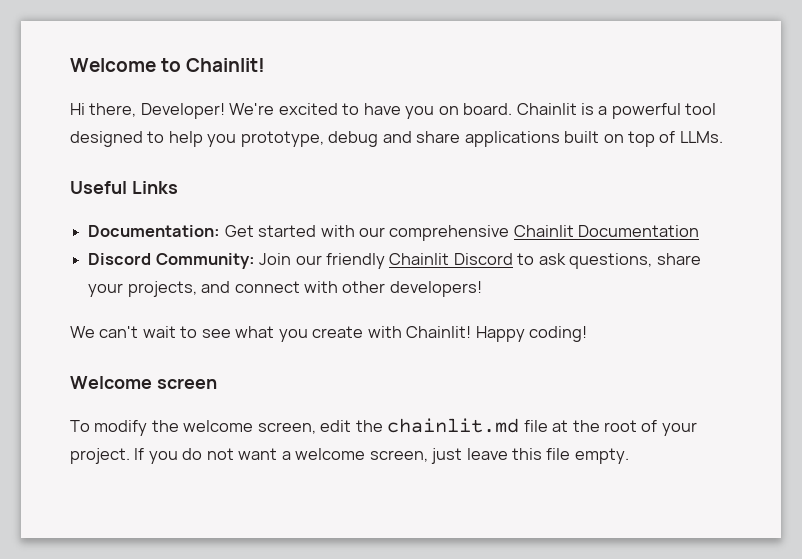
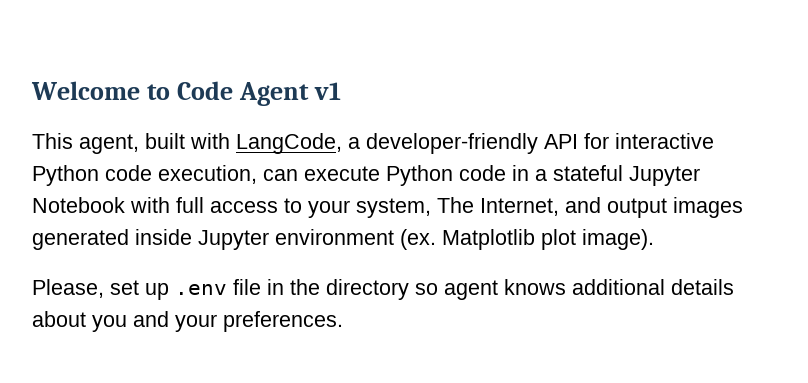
- Welcome to Chainlit!
- Hi there, Developer! We're excited to have you on board. Chainlit is a powerful tool designed to help you prototype, debug and share applications built on top of LLMs.
- Useful Links
- Documentation: Get started with our comprehensive Chainlit Documentation
- Discord Community: Join our friendly Chainlit Discord to ask questions, share your projects, and connect with other developers!
- We can't wait to see what you create with Chainlit! Happy coding!
- Welcome screen
- To modify the welcome screen, edit the chainlit.md file at the root of your project. If you do not want a welcome screen, just leave this file empty.
+ Welcome to Code Agent v1
+ This agent, built with LangCode, a developer-friendly API for interactive Python code execution, can execute Python code in a stateful Jupyter Notebook with full access to your system, The Internet, and output images generated inside Jupyter environment (ex. Matplotlib plot image).
+ Please, set up .env file in the directory so agent knows additional details about you and your preferences.

